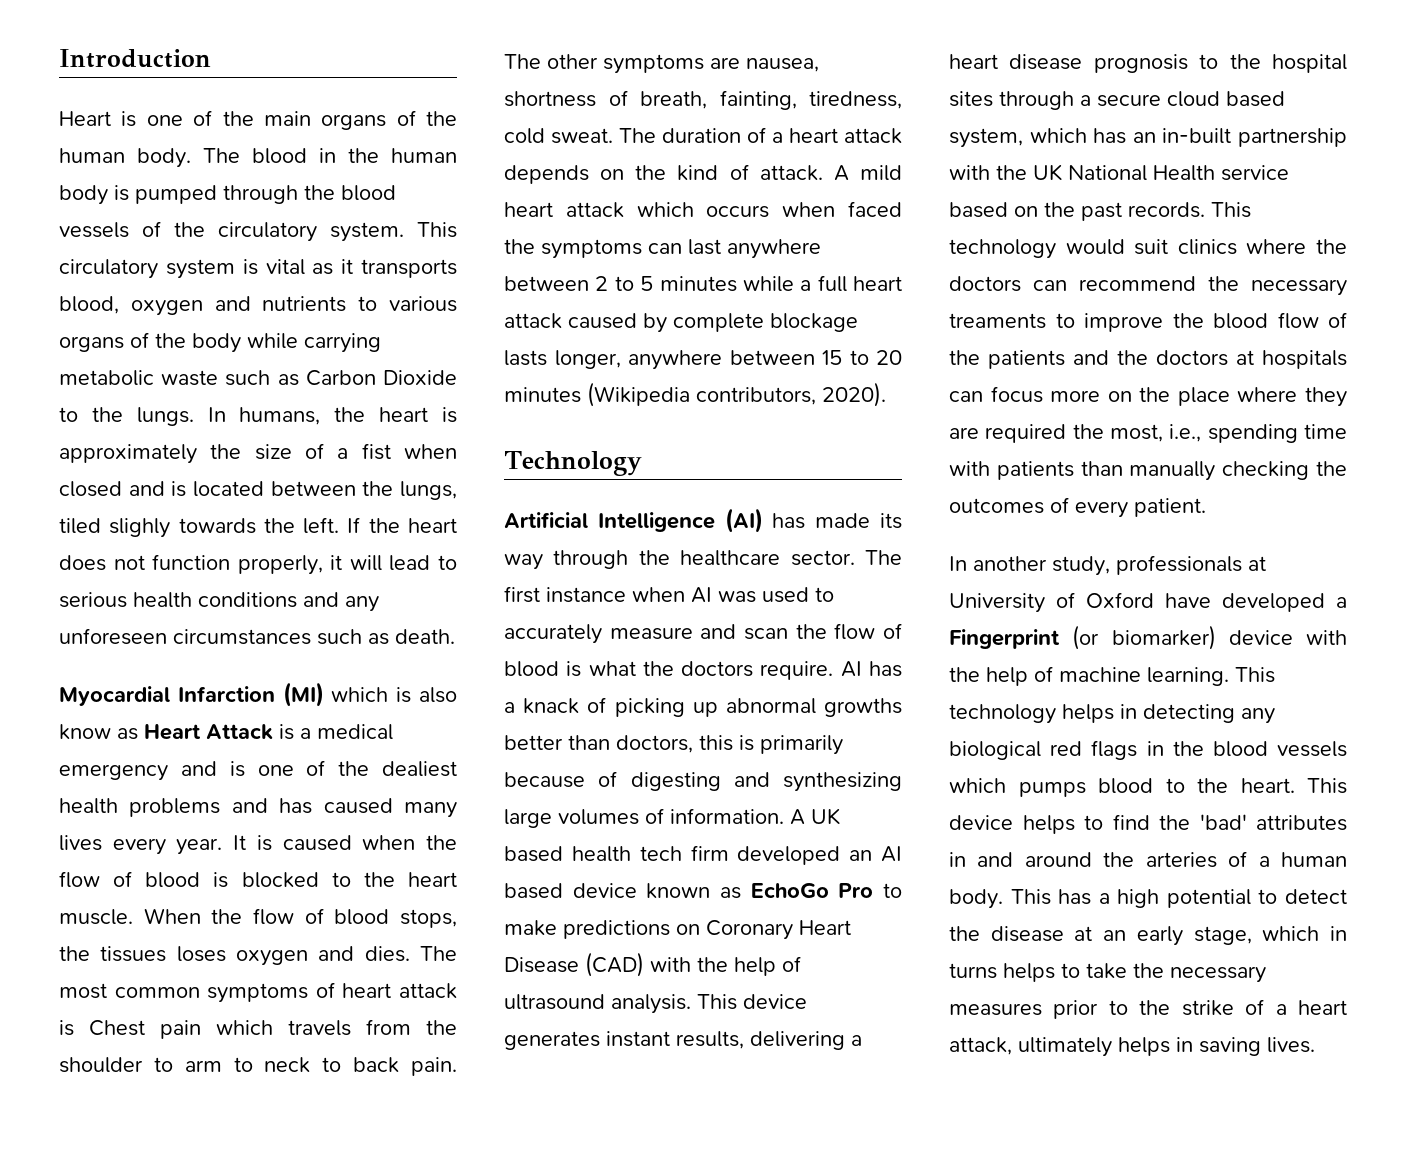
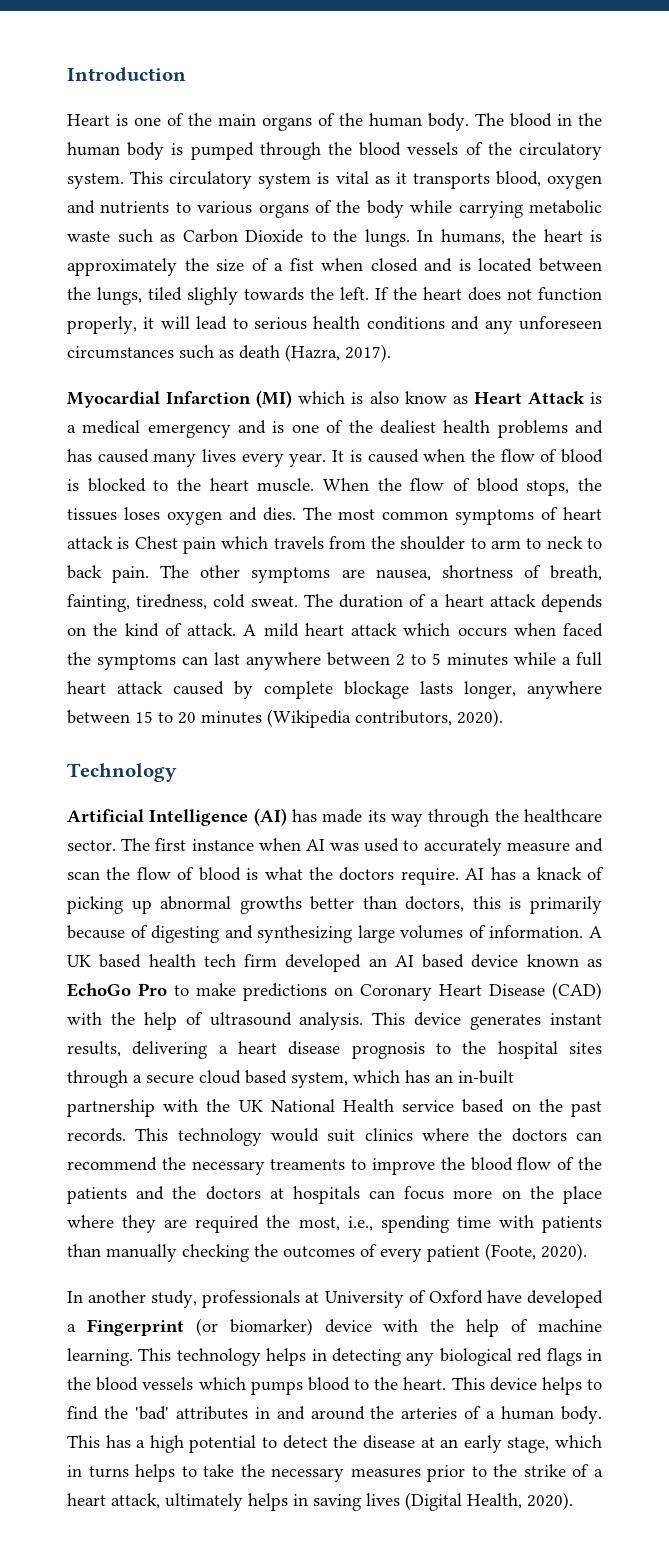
- If the heart does not function properly, it will lead to serious health conditions and any unforeseen circumstances such as death.
+ If the heart does not function properly, it will lead to serious health conditions and any unforeseen circumstances such as death (Hazra, 2017).
- This technology would suit clinics where the doctors can recommend the necessary treaments to improve the blood flow of the patients and the doctors at hospitals can focus more on the place where they are required the most, i.e., spending time with patients than manually checking the outcomes of every patient.
+ This technology would suit clinics where the doctors can recommend the necessary treaments to improve the blood flow of the patients and the doctors at hospitals can focus more on the place where they are required the most, i.e., spending time with patients than manually checking the outcomes of every patient (Foote, 2020).
- This has a high potential to detect the disease at an early stage, which in turns helps to take the necessary measures prior to the strike of a heart attack, ultimately helps in saving lives.
+ This has a high potential to detect the disease at an early stage, which in turns helps to take the necessary measures prior to the strike of a heart attack, ultimately helps in saving lives (Digital Health, 2020).

